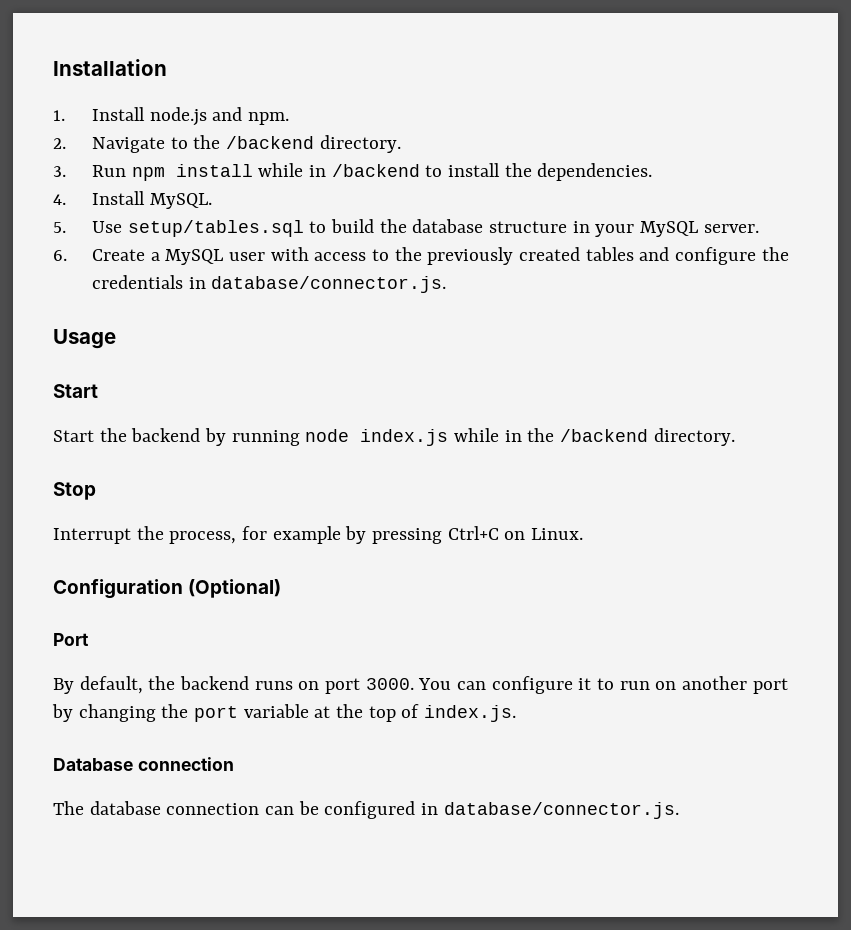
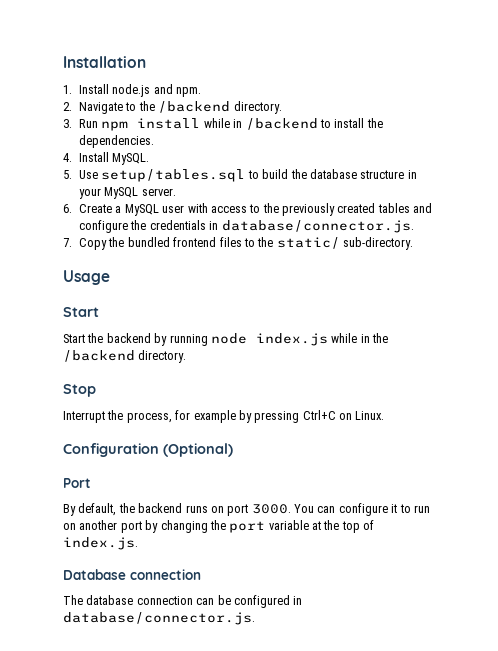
+ 7. Copy the bundled frontend files to the static/ sub-directory.

